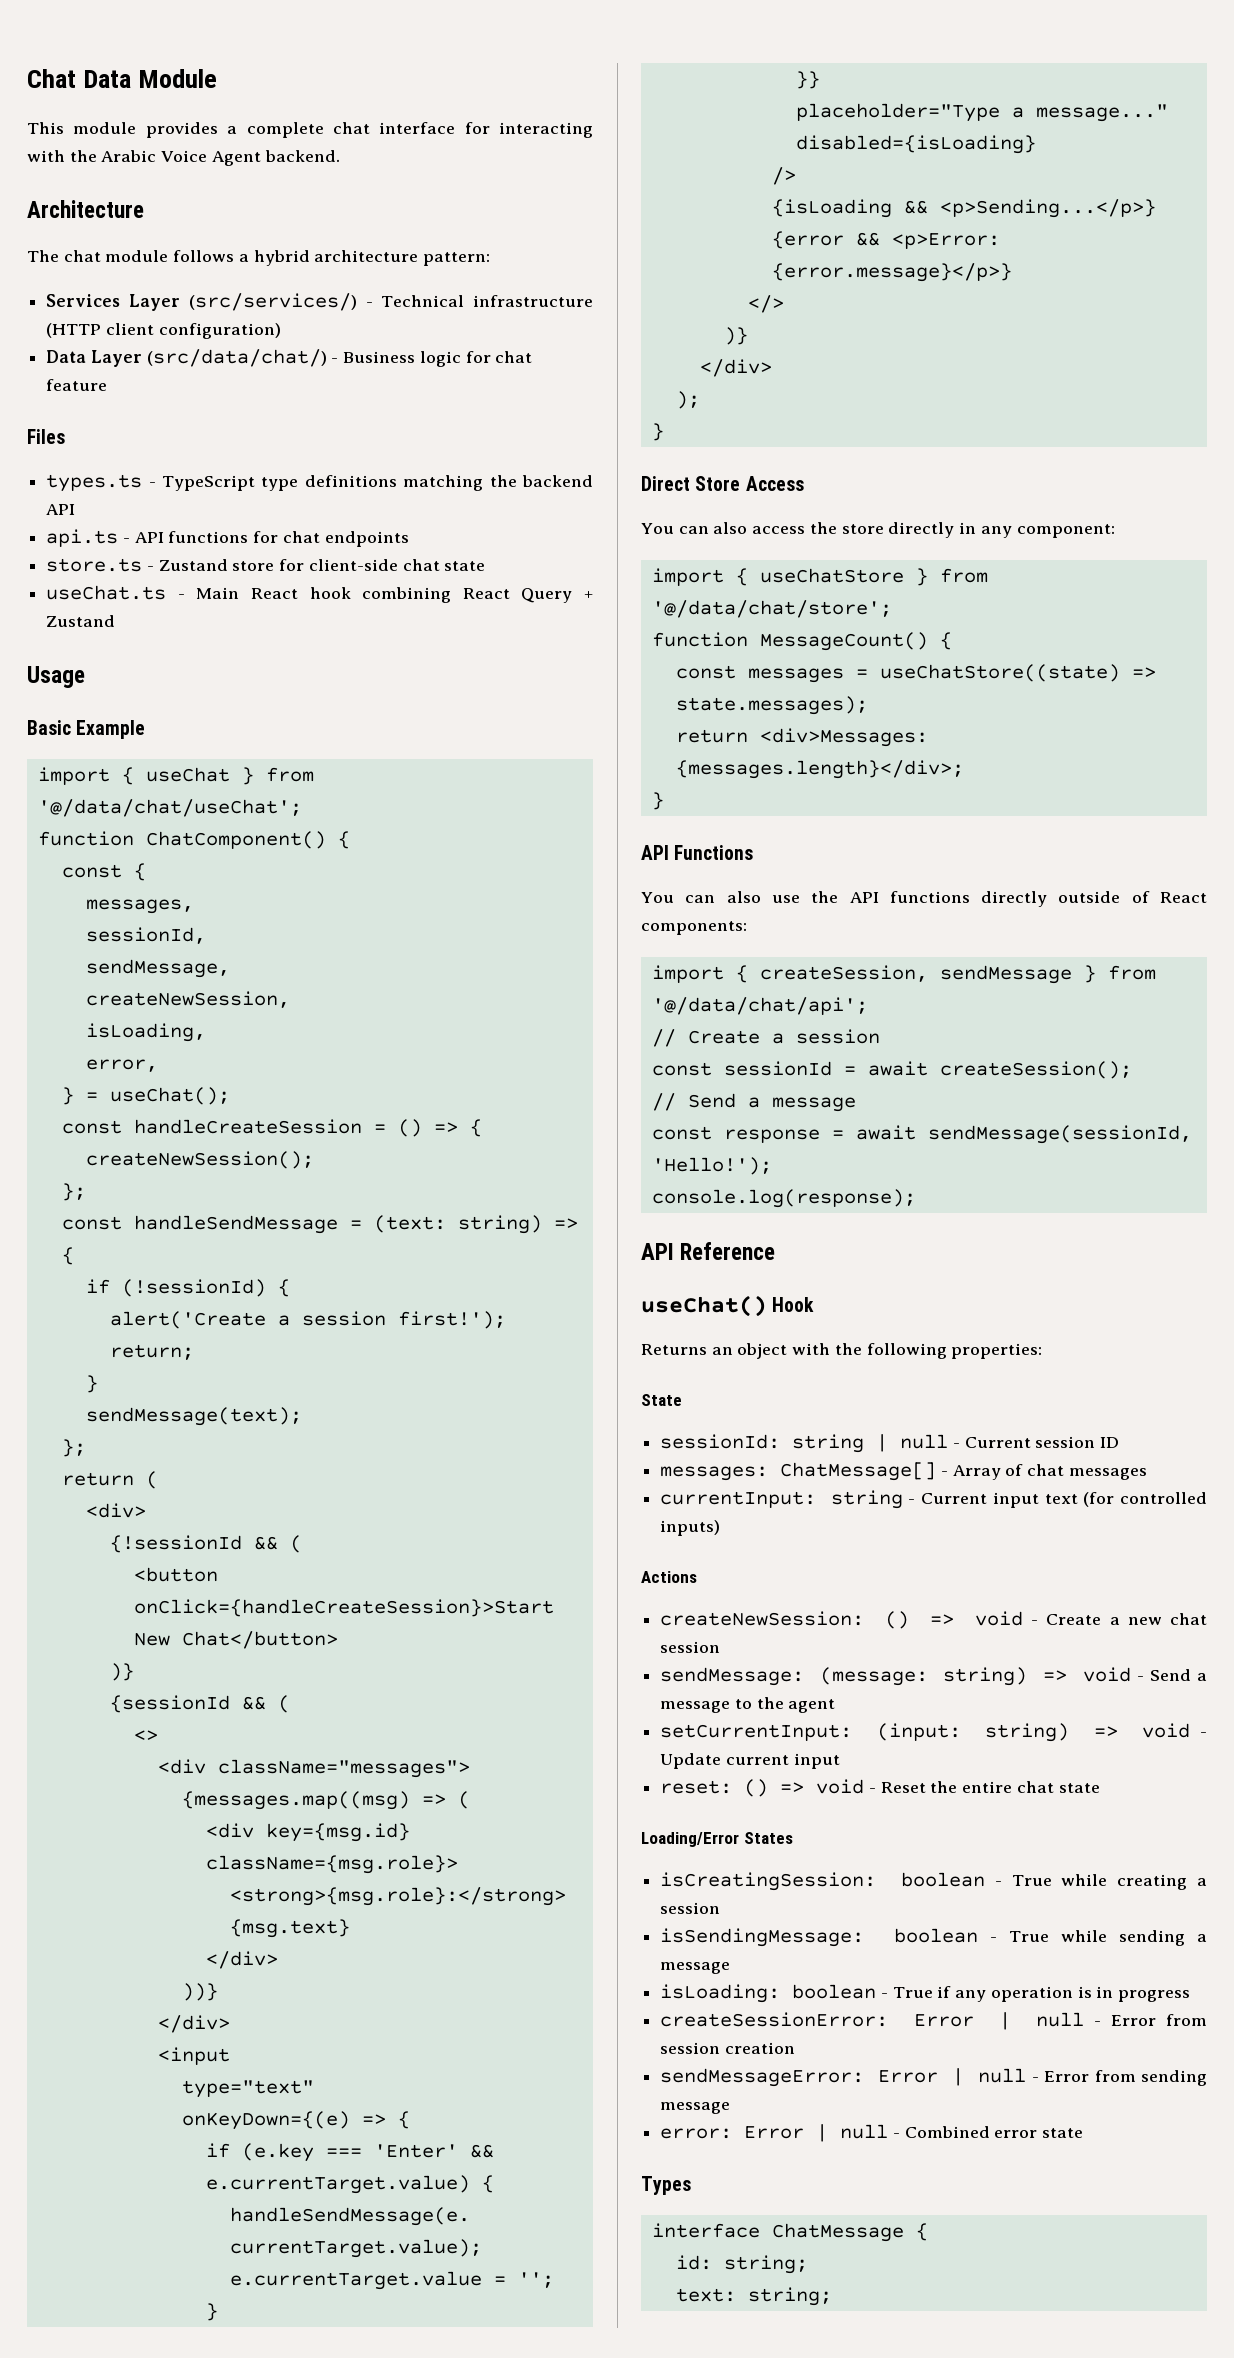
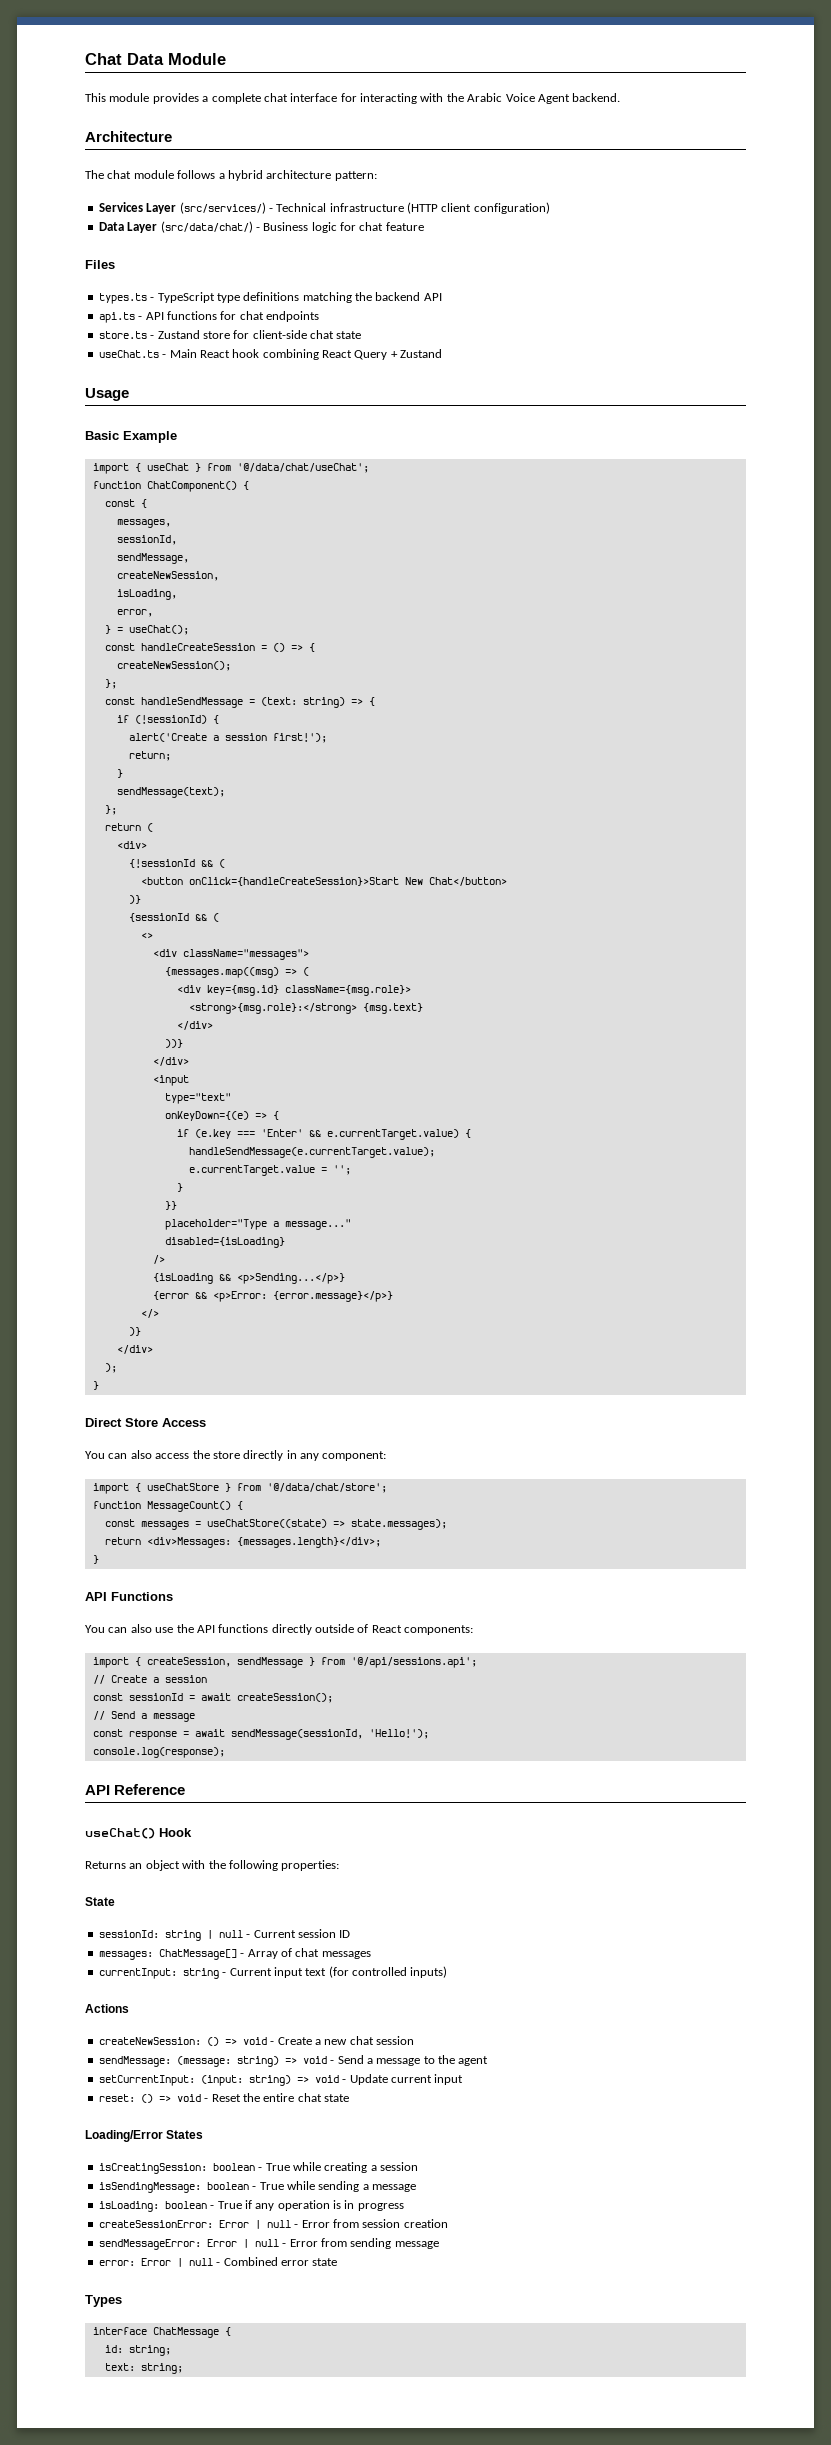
- import { createSession, sendMessage } from '@/data/chat/api';
+ import { createSession, sendMessage } from '@/api/sessions.api';

